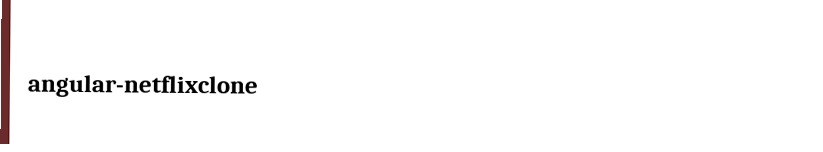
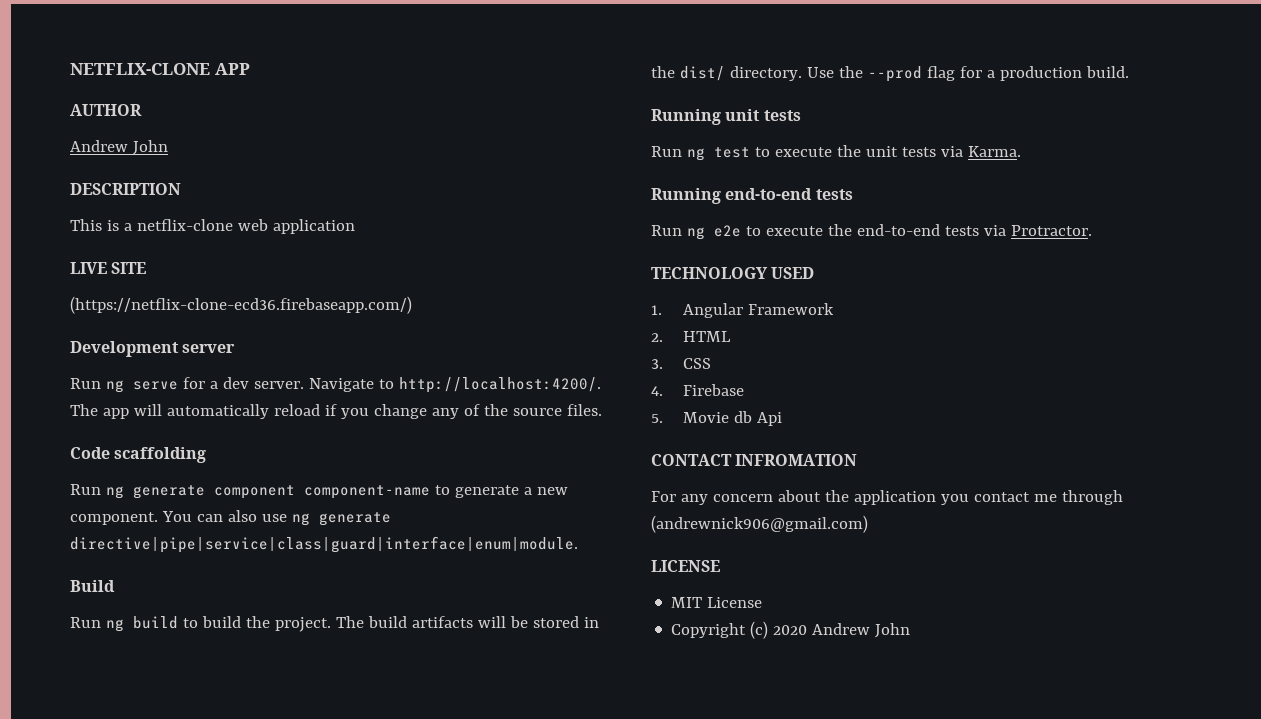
- angular-netflixclone
+ NETFLIX-CLONE APP
+ AUTHOR
+ Andrew John
+ DESCRIPTION
+ This is a netflix-clone web application
+ LIVE SITE
+ (https://netflix-clone-ecd36.firebaseapp.com/)
+ Development server
+ Run ng serve for a dev server. Navigate to http://localhost:4200/. The app will automatically reload if you change any of the source files.
+ Code scaffolding
+ Run ng generate component component-name to generate a new component. You can also use ng generate directive|pipe|service|class|guard|interface|enum|module.
+ Build
+ Run ng build to build the project. The build artifacts will be stored in the dist/ directory. Use the --prod flag for a production build.
+ Running unit tests
+ Run ng test to execute the unit tests via Karma.
+ Running end-to-end tests
+ Run ng e2e to execute the end-to-end tests via Protractor.
+ TECHNOLOGY USED
+ 1. Angular Framework
+ 2. HTML
+ 3. CSS
+ 4. Firebase
+ 5. Movie db Api
+ CONTACT INFROMATION
+ For any concern about the application you contact me through (andrewnick906@gmail.com)
+ LICENSE
+ MIT License
+ Copyright (c) 2020 Andrew John

